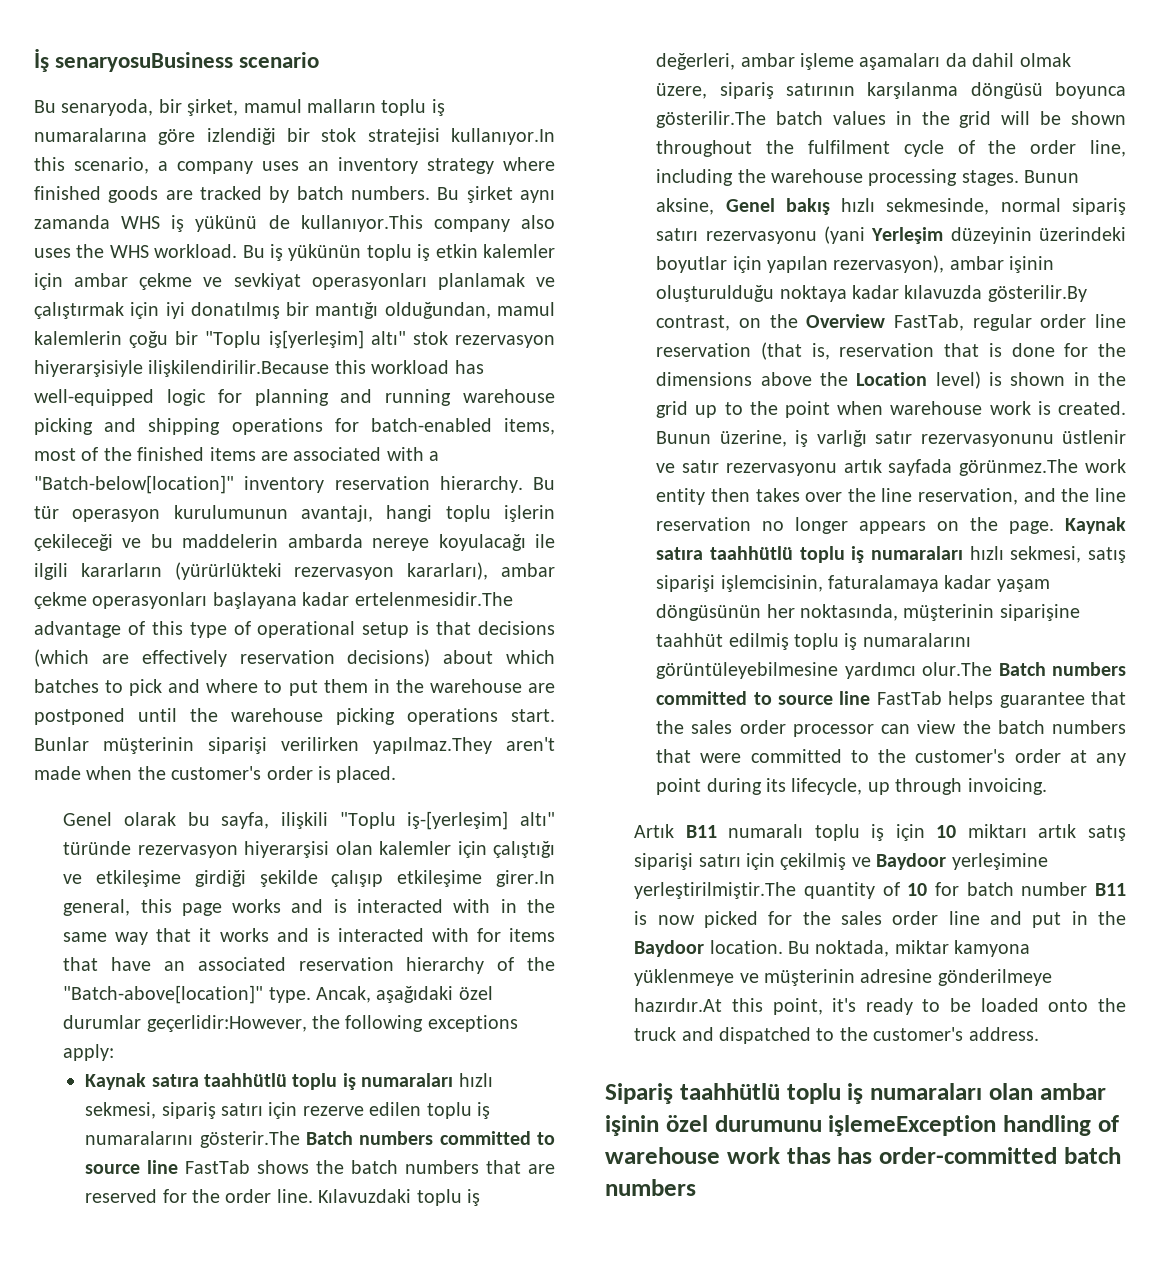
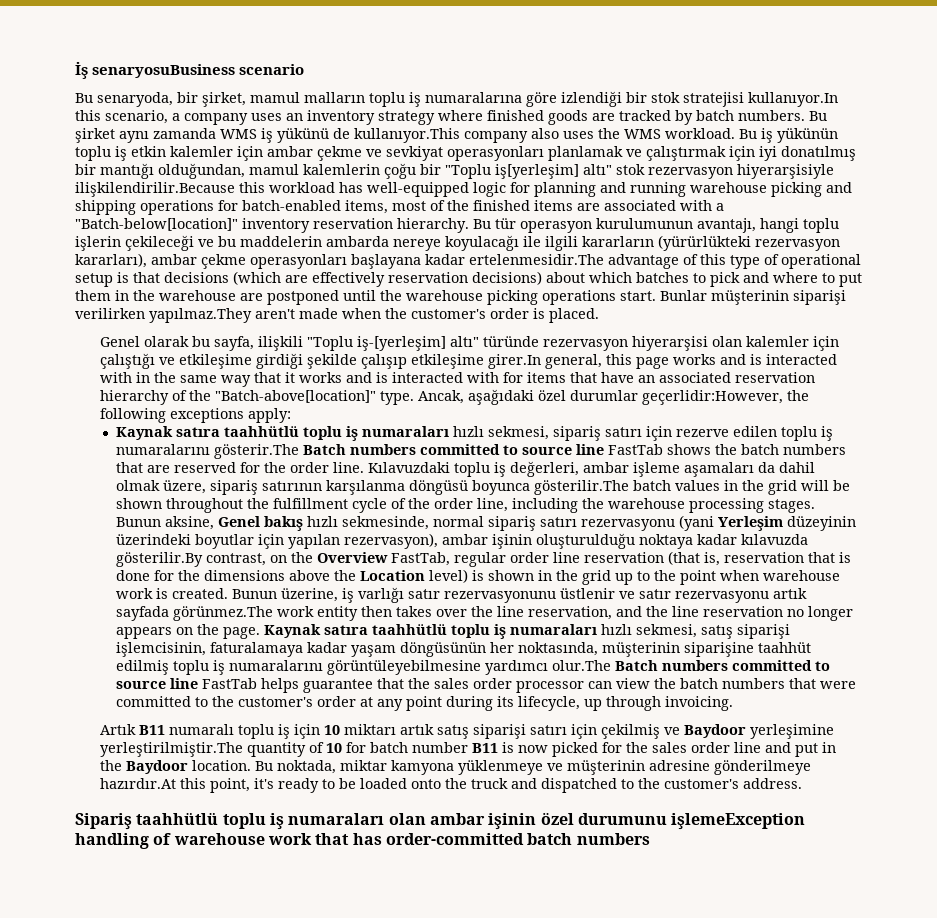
- Bu şirket aynı zamanda WHS iş yükünü de kullanıyor.This company also uses the WHS workload.
+ Bu şirket aynı zamanda WMS iş yükünü de kullanıyor.This company also uses the WMS workload.
- Kılavuzdaki toplu iş değerleri, ambar işleme aşamaları da dahil olmak üzere, sipariş satırının karşılanma döngüsü boyunca gösterilir.The batch values in the grid will be shown throughout the fulfilment cycle of the order line, including the warehouse processing stages.
+ Kılavuzdaki toplu iş değerleri, ambar işleme aşamaları da dahil olmak üzere, sipariş satırının karşılanma döngüsü boyunca gösterilir.The batch values in the grid will be shown throughout the fulfillment cycle of the order line, including the warehouse processing stages.
- Sipariş taahhütlü toplu iş numaraları olan ambar işinin özel durumunu işlemeException handling of warehouse work thas has order-committed batch numbers
+ Sipariş taahhütlü toplu iş numaraları olan ambar işinin özel durumunu işlemeException handling of warehouse work that has order-committed batch numbers

